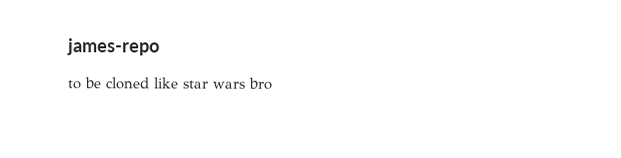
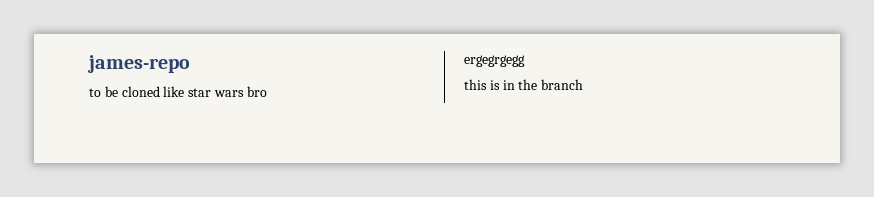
+ ergegrgegg
+ this is in the branch

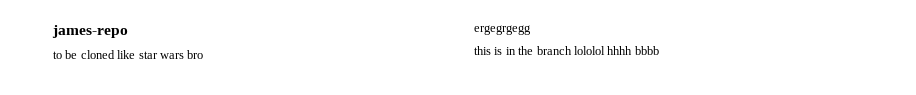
- this is in the branch
+ this is in the branch lololol hhhh bbbb

